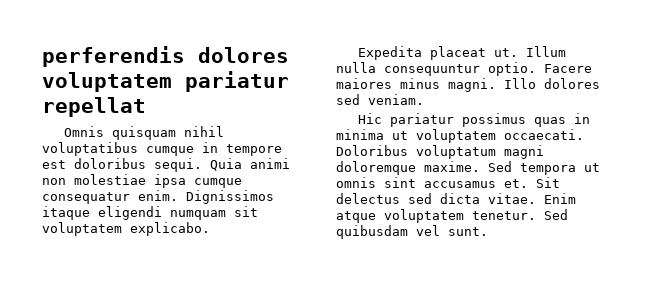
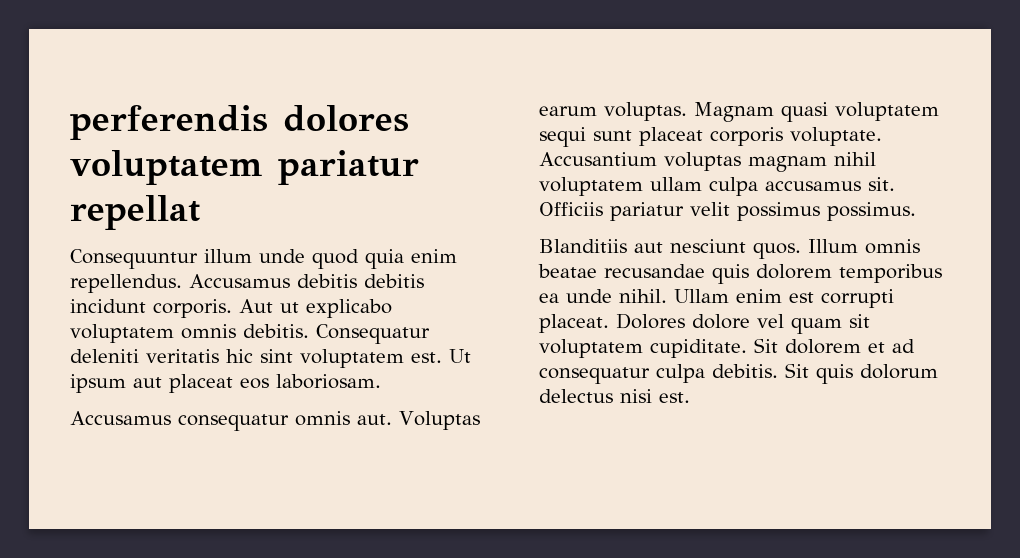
- Omnis quisquam nihil voluptatibus cumque in tempore est doloribus sequi. Quia animi non molestiae ipsa cumque consequatur enim. Dignissimos itaque eligendi numquam sit voluptatem explicabo.
- Expedita placeat ut. Illum nulla consequuntur optio. Facere maiores minus magni. Illo dolores sed veniam.
- Hic pariatur possimus quas in minima ut voluptatem occaecati. Doloribus voluptatum magni doloremque maxime. Sed tempora ut omnis sint accusamus et. Sit delectus sed dicta vitae. Enim atque voluptatem tenetur. Sed quibusdam vel sunt.
+ Consequuntur illum unde quod quia enim repellendus. Accusamus debitis debitis incidunt corporis. Aut ut explicabo voluptatem omnis debitis. Consequatur deleniti veritatis hic sint voluptatem est. Ut ipsum aut placeat eos laboriosam.
+ Accusamus consequatur omnis aut. Voluptas earum voluptas. Magnam quasi voluptatem sequi sunt placeat corporis voluptate. Accusantium voluptas magnam nihil voluptatem ullam culpa accusamus sit. Officiis pariatur velit possimus possimus.
+ Blanditiis aut nesciunt quos. Illum omnis beatae recusandae quis dolorem temporibus ea unde nihil. Ullam enim est corrupti placeat. Dolores dolore vel quam sit voluptatem cupiditate. Sit dolorem et ad consequatur culpa debitis. Sit quis dolorum delectus nisi est.

